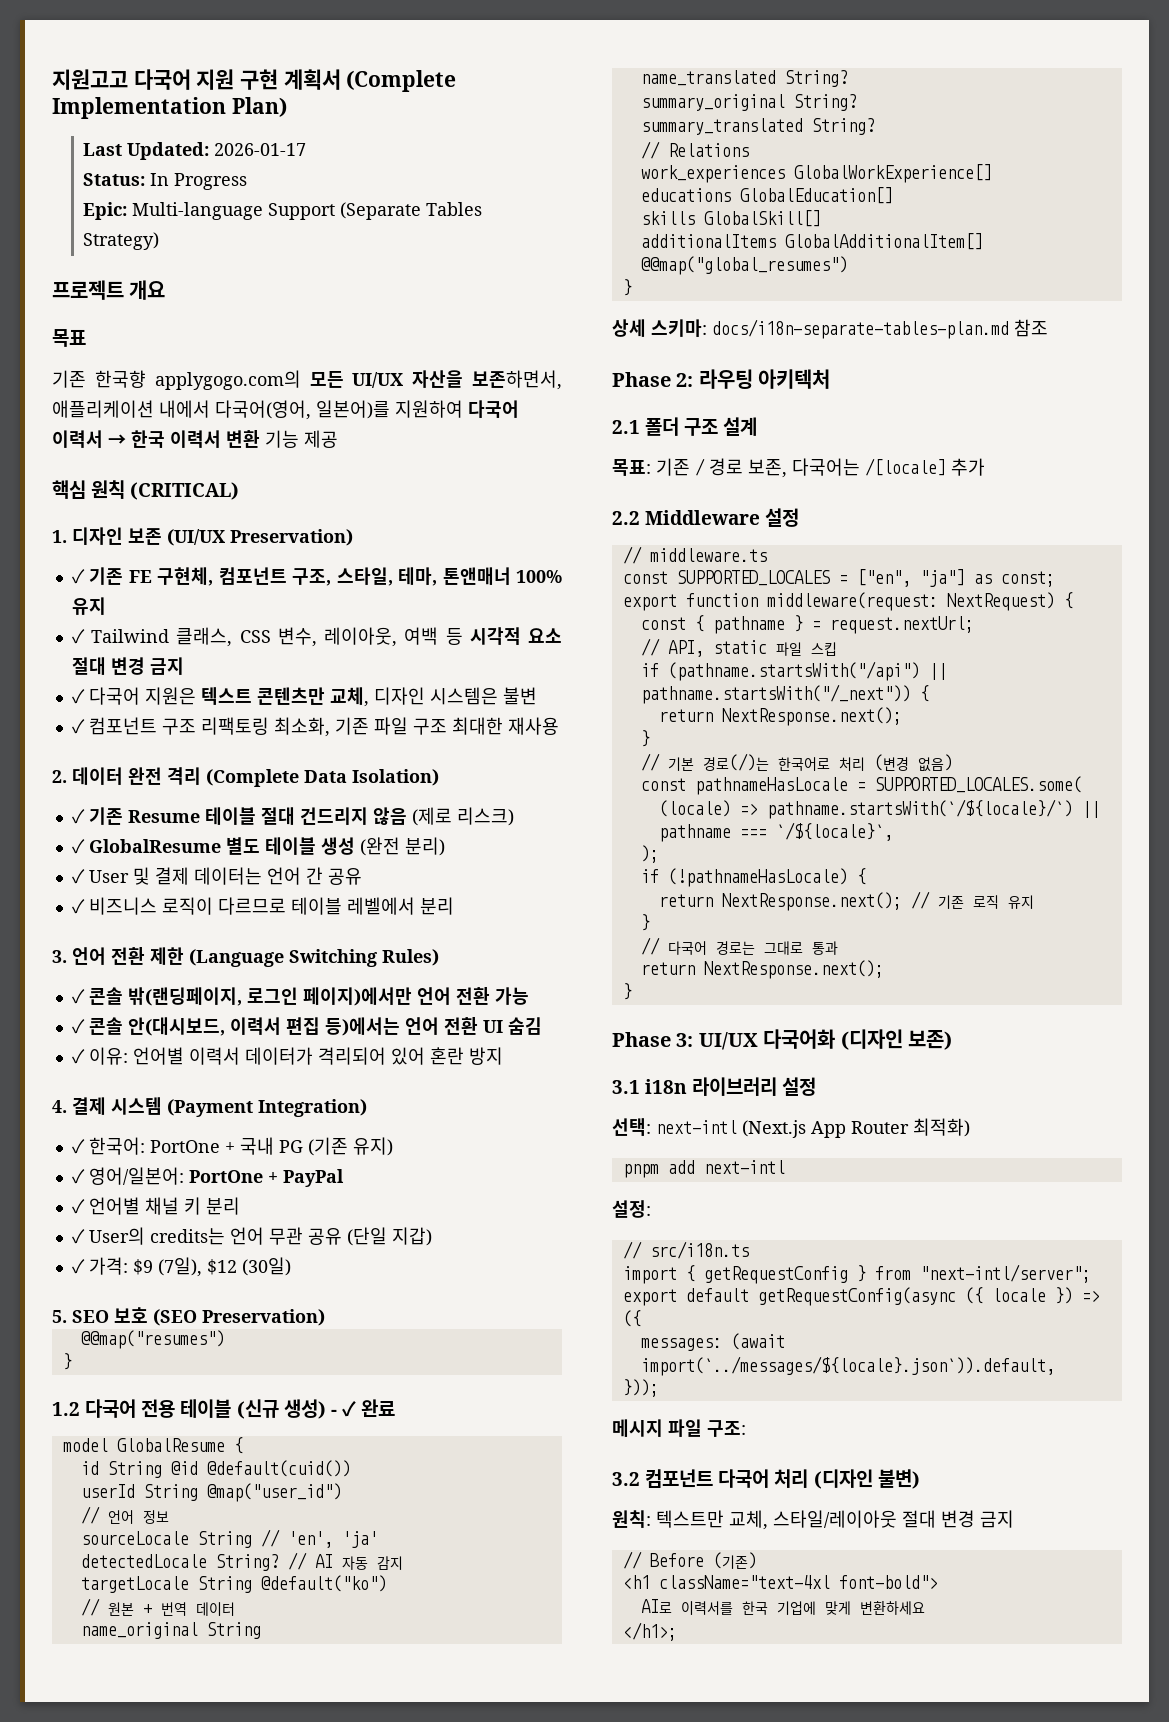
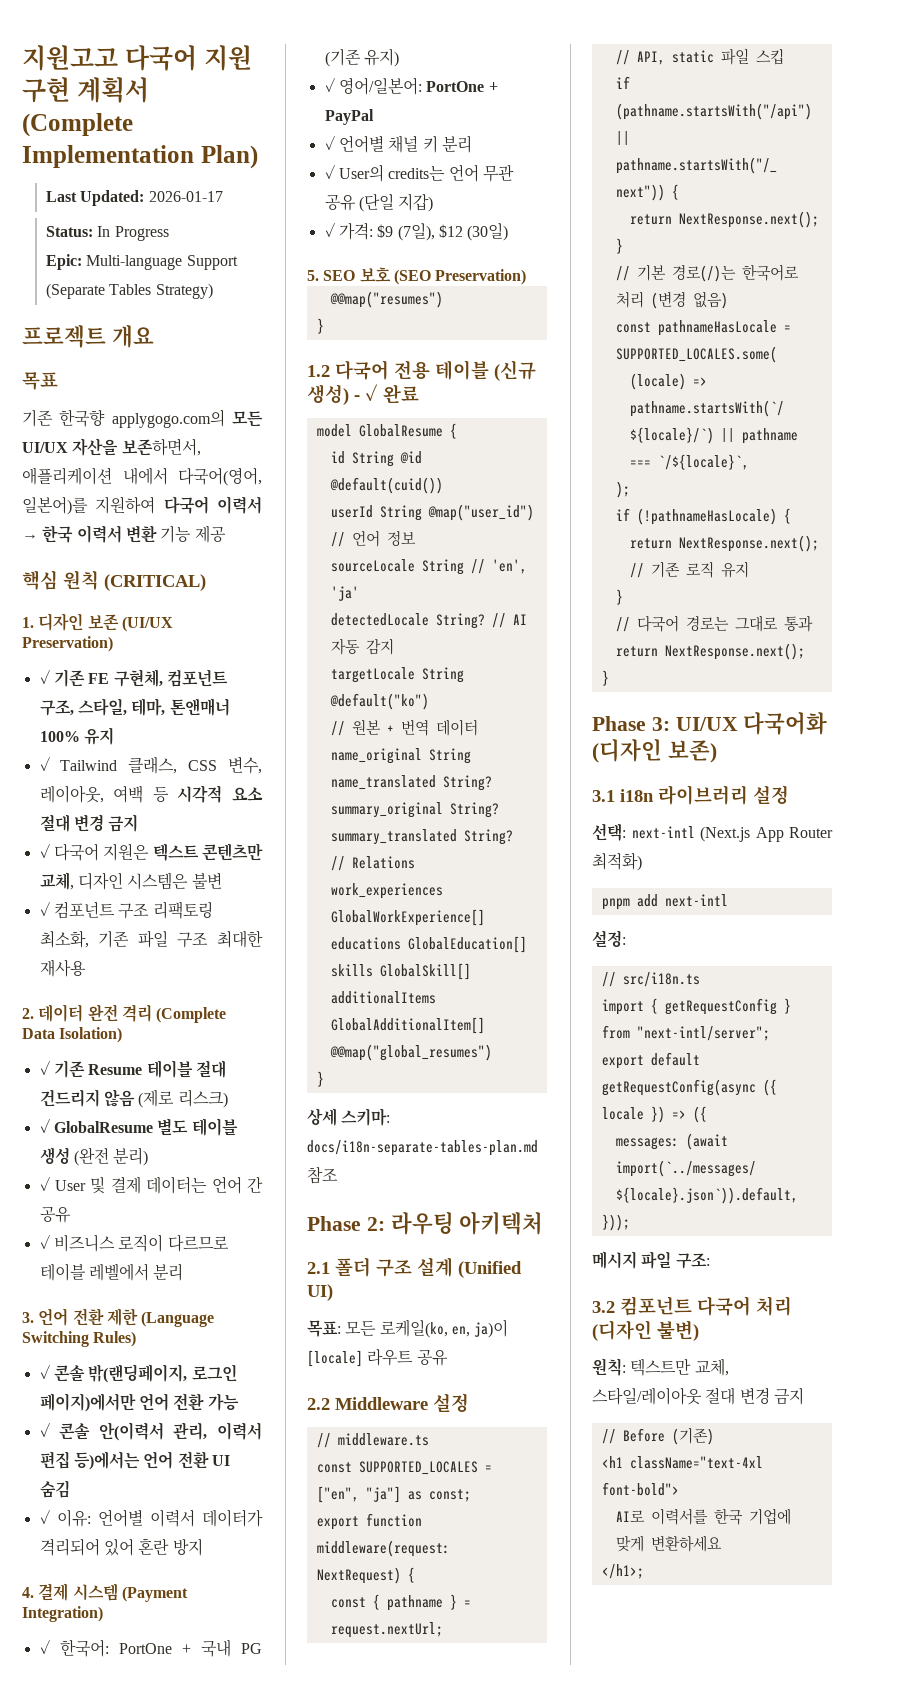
- ✓ 콘솔 안(대시보드, 이력서 편집 등)에서는 언어 전환 UI 숨김
+ ✓ 콘솔 안(이력서 관리, 이력서 편집 등)에서는 언어 전환 UI 숨김
- 2.1 폴더 구조 설계
+ 2.1 폴더 구조 설계 (Unified UI)
- 목표: 기존 / 경로 보존, 다국어는 /[locale] 추가
+ 목표: 모든 로케일(ko, en, ja)이 [locale] 라우트 공유

